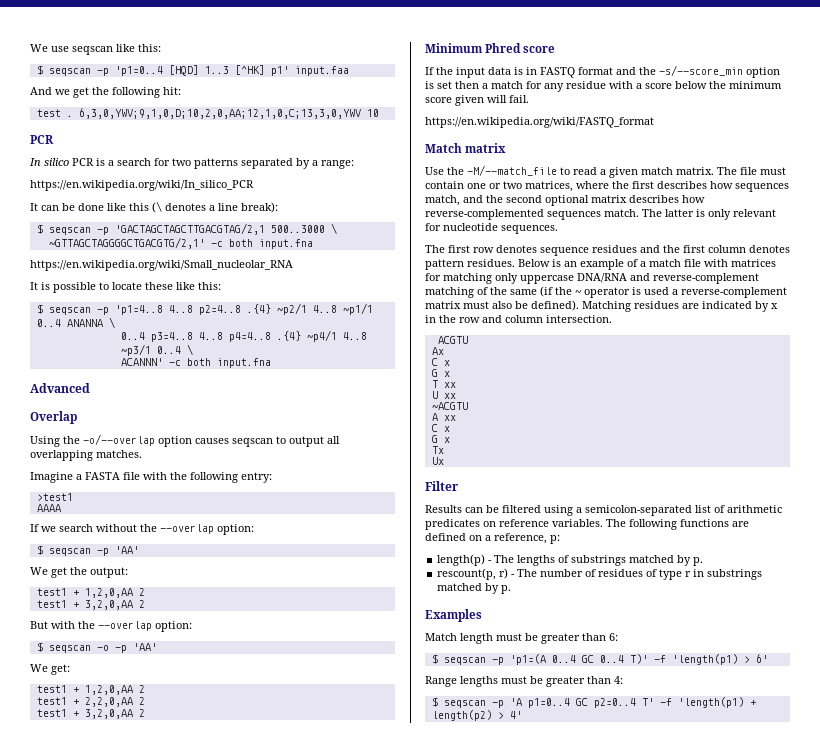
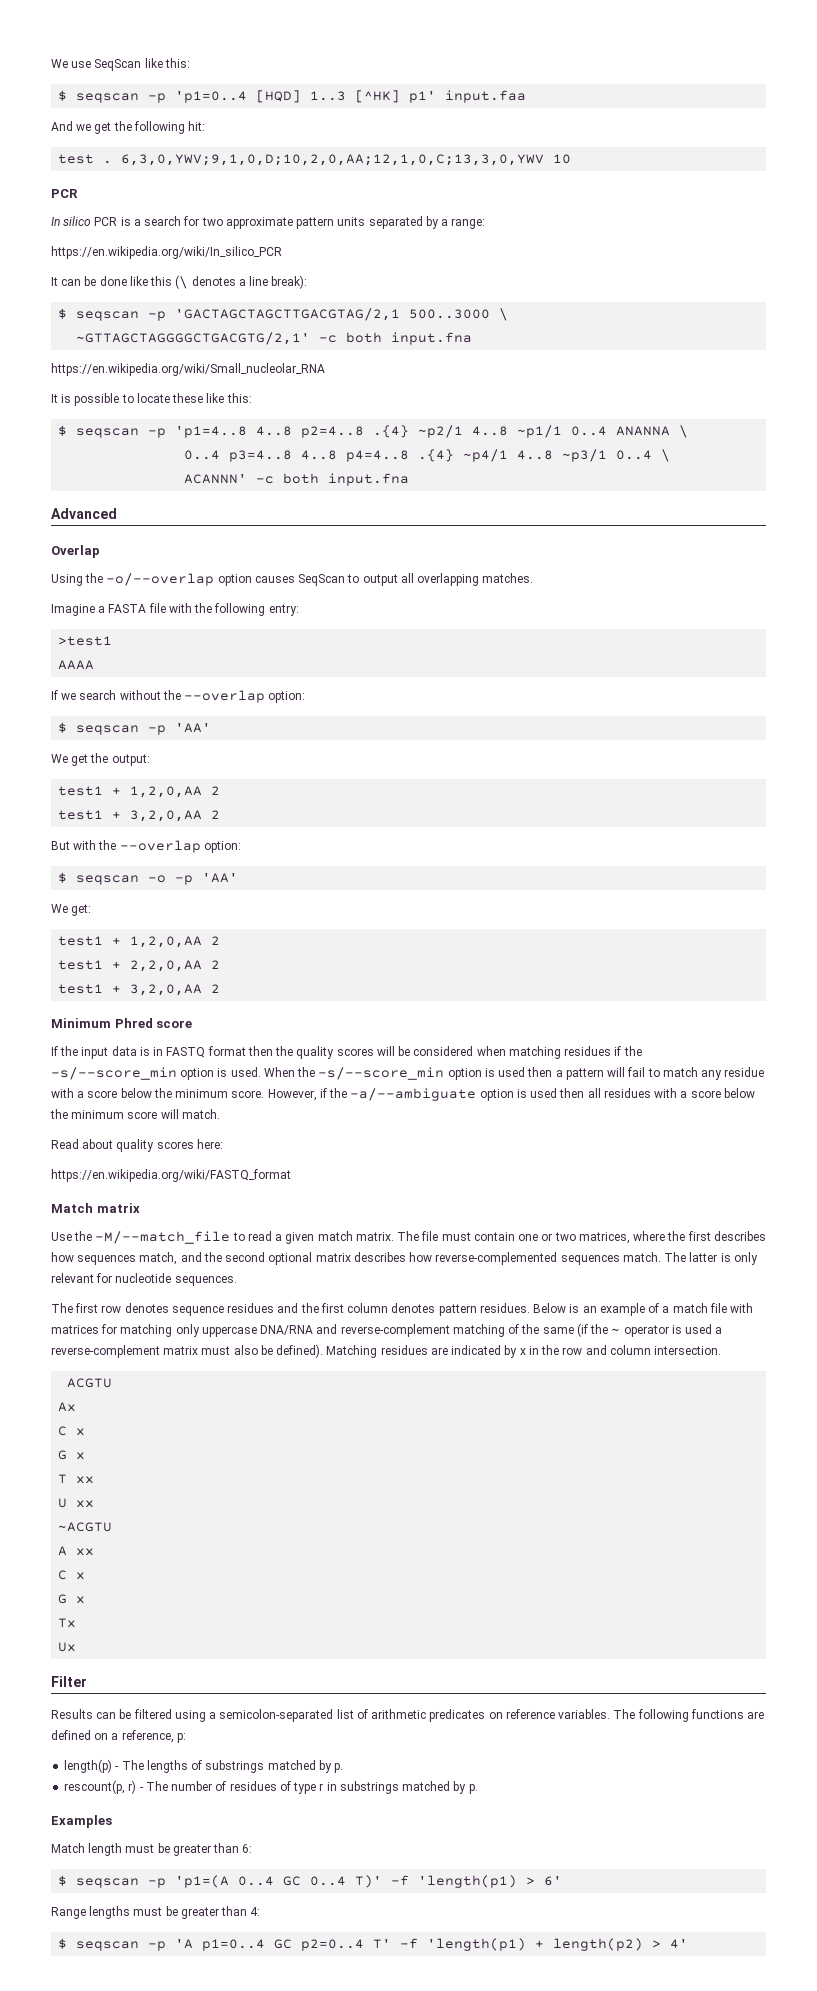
- We use seqscan like this:
+ We use SeqScan like this:
- In silico PCR is a search for two patterns separated by a range:
+ In silico PCR is a search for two approximate pattern units separated by a range:
- Using the -o/--overlap option causes seqscan to output all overlapping matches.
+ Using the -o/--overlap option causes SeqScan to output all overlapping matches.
- If the input data is in FASTQ format and the -s/--score_min option is set then a match for any residue with a score below the minimum score given will fail.
+ If the input data is in FASTQ format then the quality scores will be considered when matching residues if the -s/--score_min option is used. When the -s/--score_min option is used then a pattern will fail to match any residue with a score below the minimum score. However, if the -a/--ambiguate option is used then all residues with a score below the minimum score will match.
+ Read about quality scores here:

